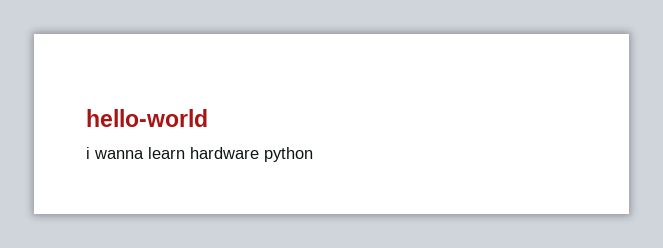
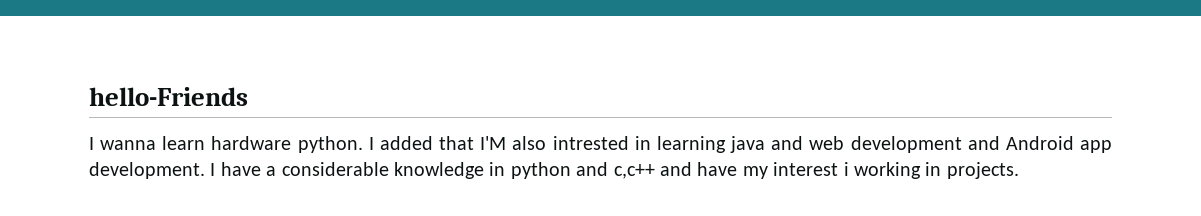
- hello-world
- i wanna learn hardware python
+ hello-Friends
+ I wanna learn hardware python. I added that I'M also intrested in learning java and web development and Android app development. I have a considerable knowledge in python and c,c++ and have my interest i working in projects.

